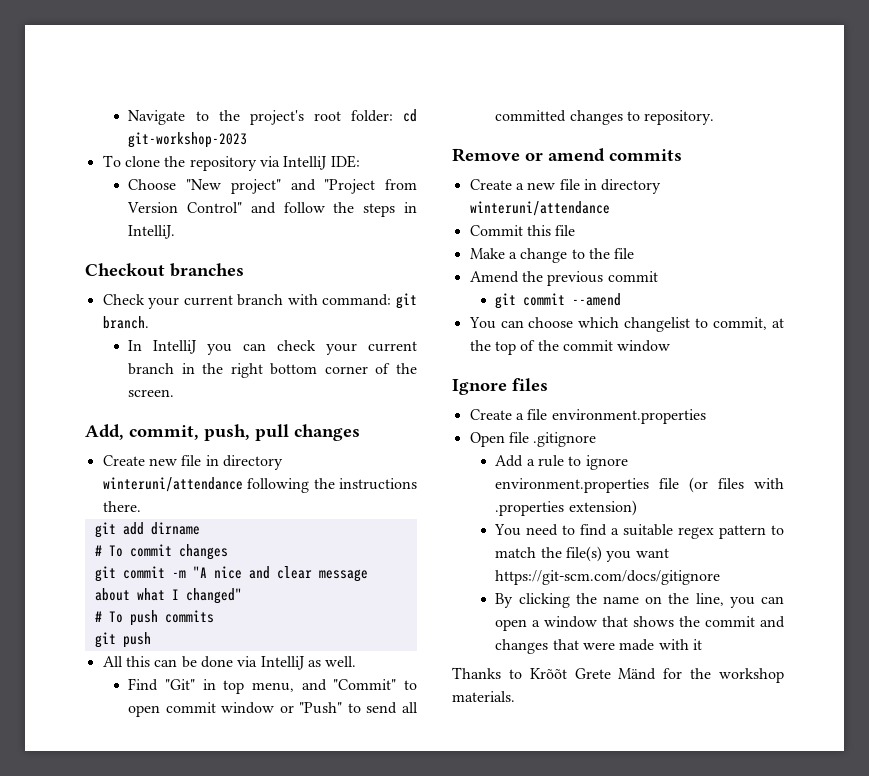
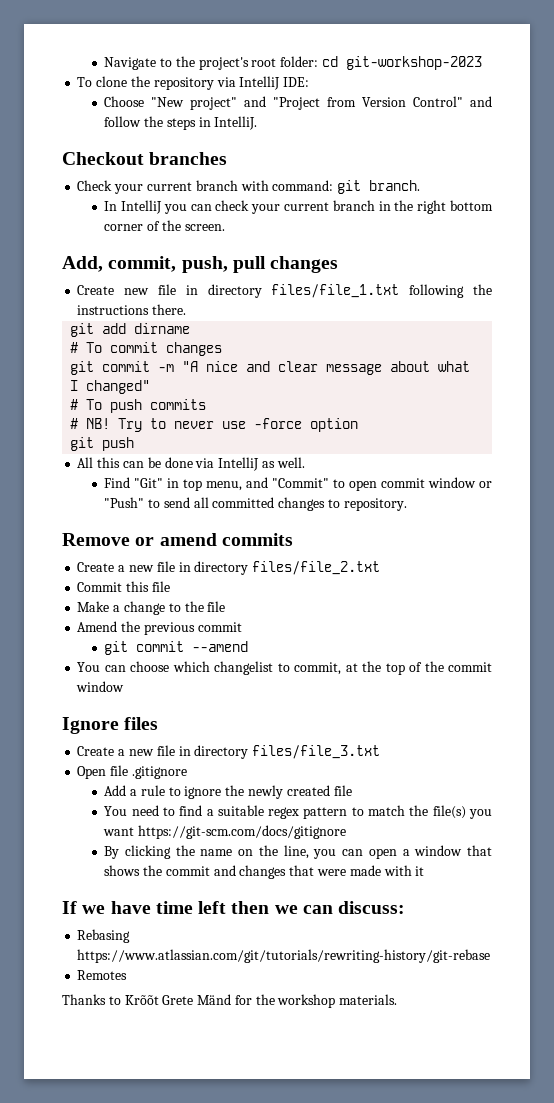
- Create new file in directory winteruni/attendance following the instructions there.
+ Create new file in directory files/file_1.txt following the instructions there.
+ # NB! Try to never use -force option
- Create a new file in directory winteruni/attendance
+ Create a new file in directory files/file_2.txt
- Create a file environment.properties
+ Create a new file in directory files/file_3.txt
- Add a rule to ignore environment.properties file (or files with .properties extension)
+ Add a rule to ignore the newly created file
+ If we have time left then we can discuss:
+ Rebasing https://www.atlassian.com/git/tutorials/rewriting-history/git-rebase
+ Remotes

